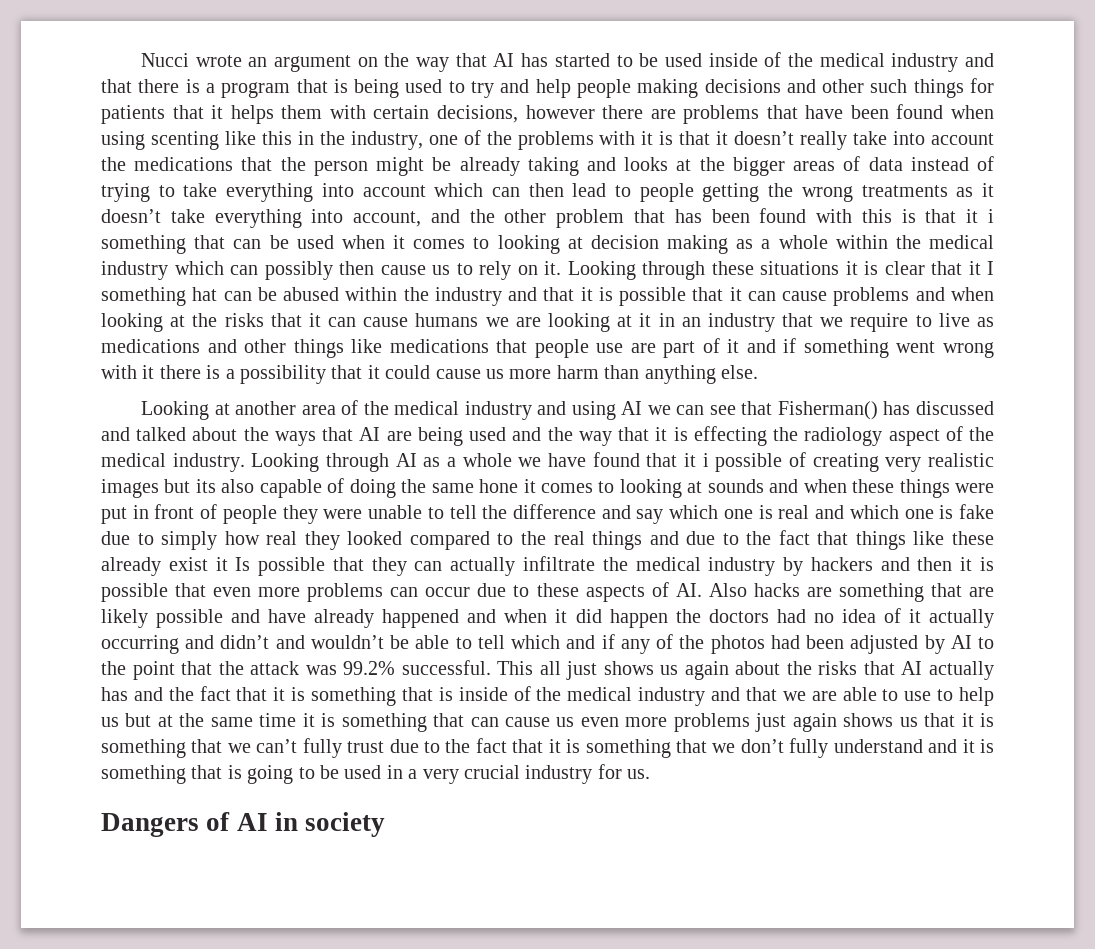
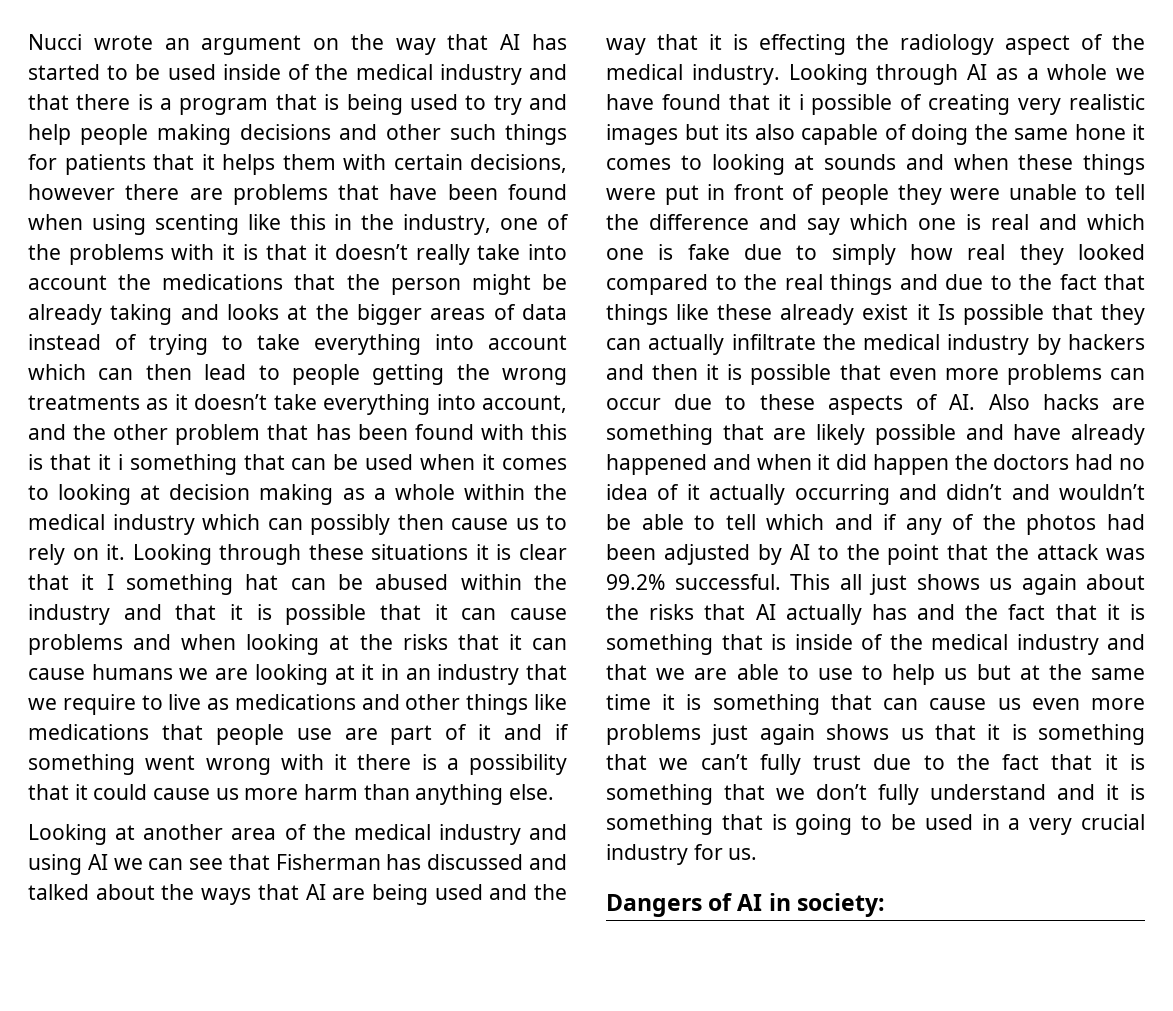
- Looking at another area of the medical industry and using AI we can see that Fisherman() has discussed and talked about the ways that AI are being used and the way that it is effecting the radiology aspect of the medical industry.
+ Looking at another area of the medical industry and using AI we can see that Fisherman has discussed and talked about the ways that AI are being used and the way that it is effecting the radiology aspect of the medical industry.
- Dangers of AI in society
+ Dangers of AI in society:

